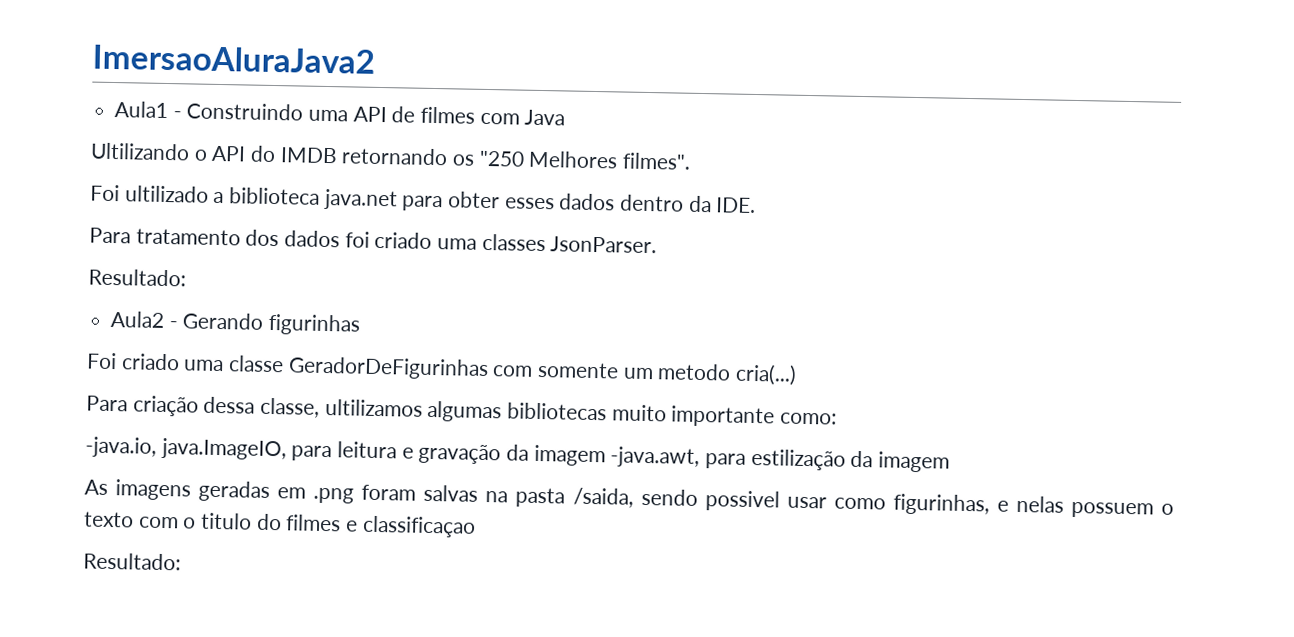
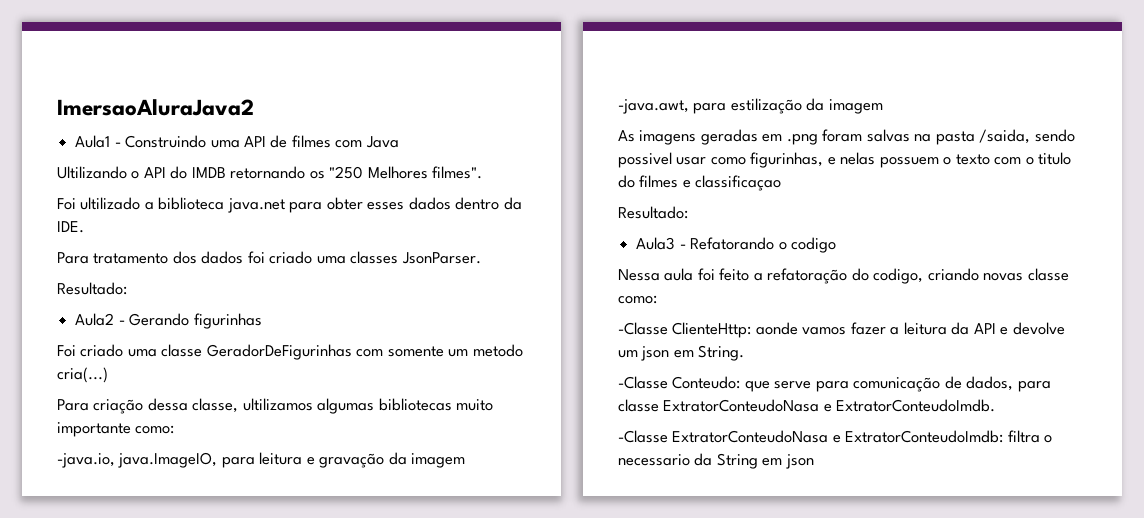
+ Aula3 - Refatorando o codigo
+ Nessa aula foi feito a refatoração do codigo, criando novas classe como:
+ -Classe ClienteHttp: aonde vamos fazer a leitura da API e devolve um json em String.
+ -Classe Conteudo: que serve para comunicação de dados, para classe ExtratorConteudoNasa e ExtratorConteudoImdb.
+ -Classe ExtratorConteudoNasa e ExtratorConteudoImdb: filtra o necessario da String em json

